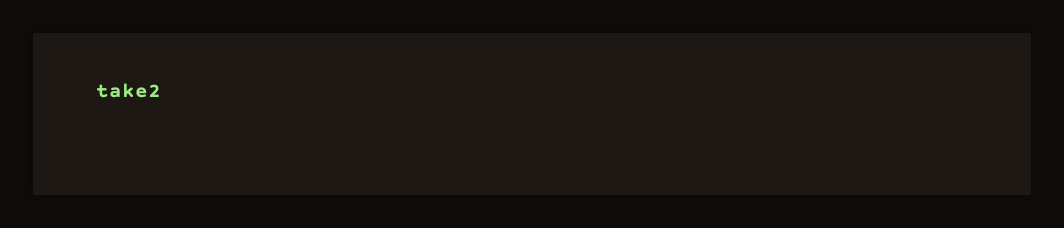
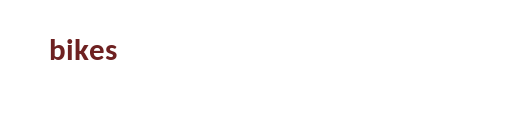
- take2
+ bikes

